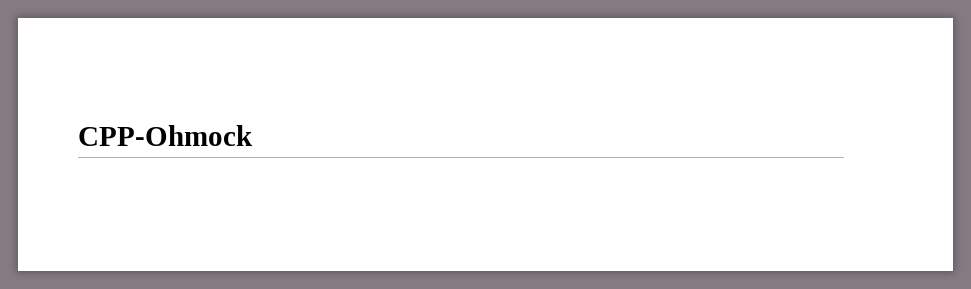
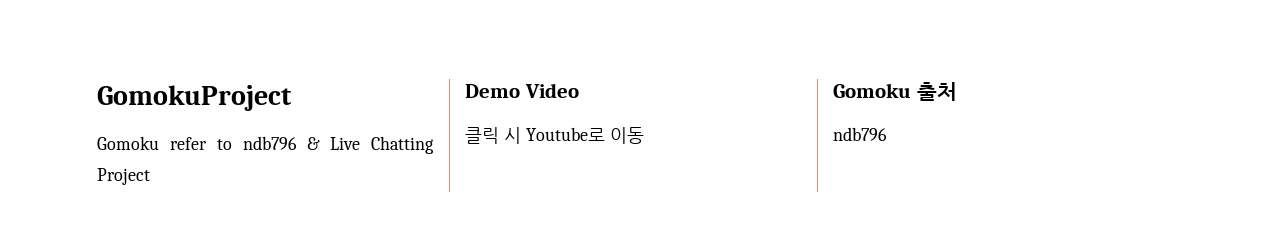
- CPP-Ohmock
+ GomokuProject
+ Gomoku refer to ndb796 & Live Chatting Project
+ Demo Video
+ 클릭 시 Youtube로 이동
+ Gomoku 출처
+ ndb796

